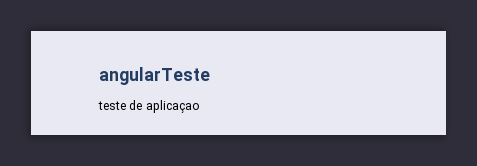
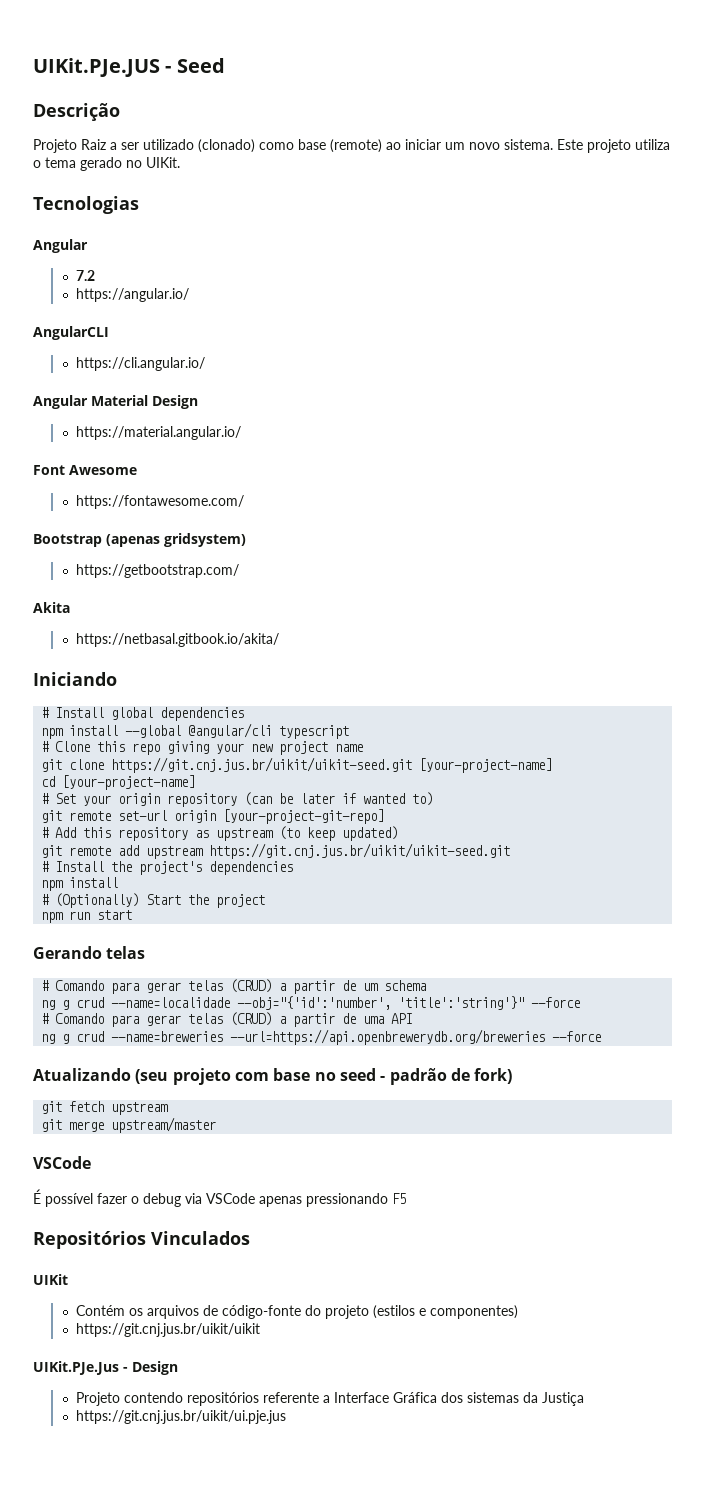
- angularTeste
- teste de aplicaçao
+ UIKit.PJe.JUS - Seed
+ Descrição
+ Projeto Raiz a ser utilizado (clonado) como base (remote) ao iniciar um novo sistema. Este projeto utiliza o tema gerado no UIKit.
+ Tecnologias
+ Angular
+ 7.2
+ https://angular.io/
+ AngularCLI
+ https://cli.angular.io/
+ Angular Material Design
+ https://material.angular.io/
+ Font Awesome
+ https://fontawesome.com/
+ Bootstrap (apenas gridsystem)
+ https://getbootstrap.com/
+ Akita
+ https://netbasal.gitbook.io/akita/
+ Iniciando
+ # Install global dependencies
+ npm install --global @angular/cli typescript
+ # Clone this repo giving your new project name
+ git clone https://git.cnj.jus.br/uikit/uikit-seed.git [your-project-name]
+ cd [your-project-name]
+ # Set your origin repository (can be later if wanted to)
+ git remote set-url origin [your-project-git-repo]
+ # Add this repository as upstream (to keep updated)
+ git remote add upstream https://git.cnj.jus.br/uikit/uikit-seed.git
+ # Install the project's dependencies
+ npm install
+ # (Optionally) Start the project
+ npm run start
+ Gerando telas
+ # Comando para gerar telas (CRUD) a partir de um schema
+ ng g crud --name=localidade --obj="{'id':'number', 'title':'string'}" --force
+ # Comando para gerar telas (CRUD) a partir de uma API
+ ng g crud --name=breweries --url=https://api.openbrewerydb.org/breweries --force
+ Atualizando (seu projeto com base no seed - padrão de fork)
+ git fetch upstream
+ git merge upstream/master
+ VSCode
+ É possível fazer o debug via VSCode apenas pressionando F5
+ Repositórios Vinculados
+ UIKit
+ Contém os arquivos de código-fonte do projeto (estilos e componentes)
+ https://git.cnj.jus.br/uikit/uikit
+ UIKit.PJe.Jus - Design
+ Projeto contendo repositórios referente a Interface Gráfica dos sistemas da Justiça
+ https://git.cnj.jus.br/uikit/ui.pje.jus

